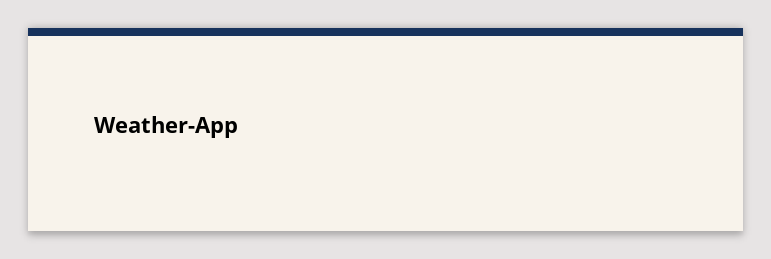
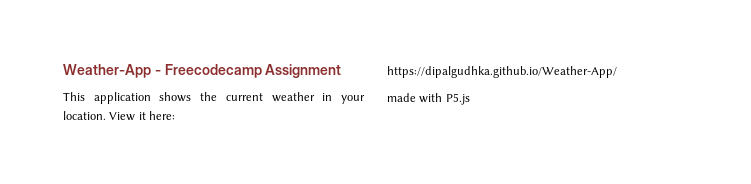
- Weather-App
+ Weather-App - Freecodecamp Assignment
+ This application shows the current weather in your location. View it here: https://dipalgudhka.github.io/Weather-App/
+ made with P5.js

